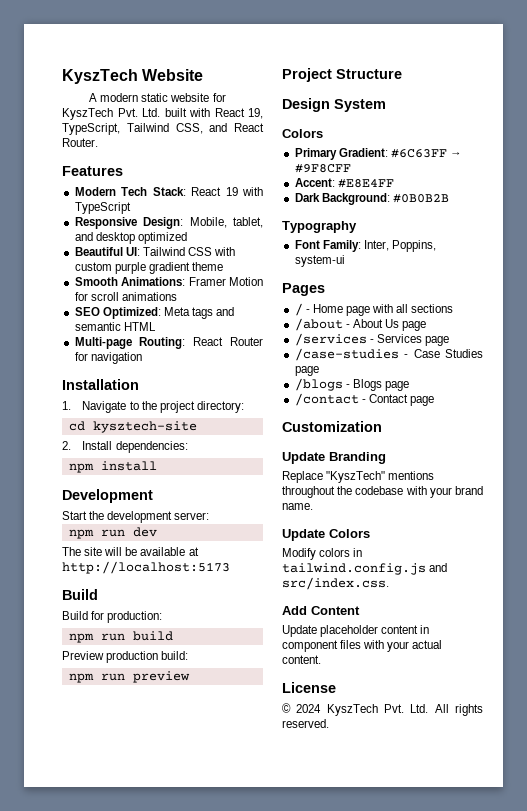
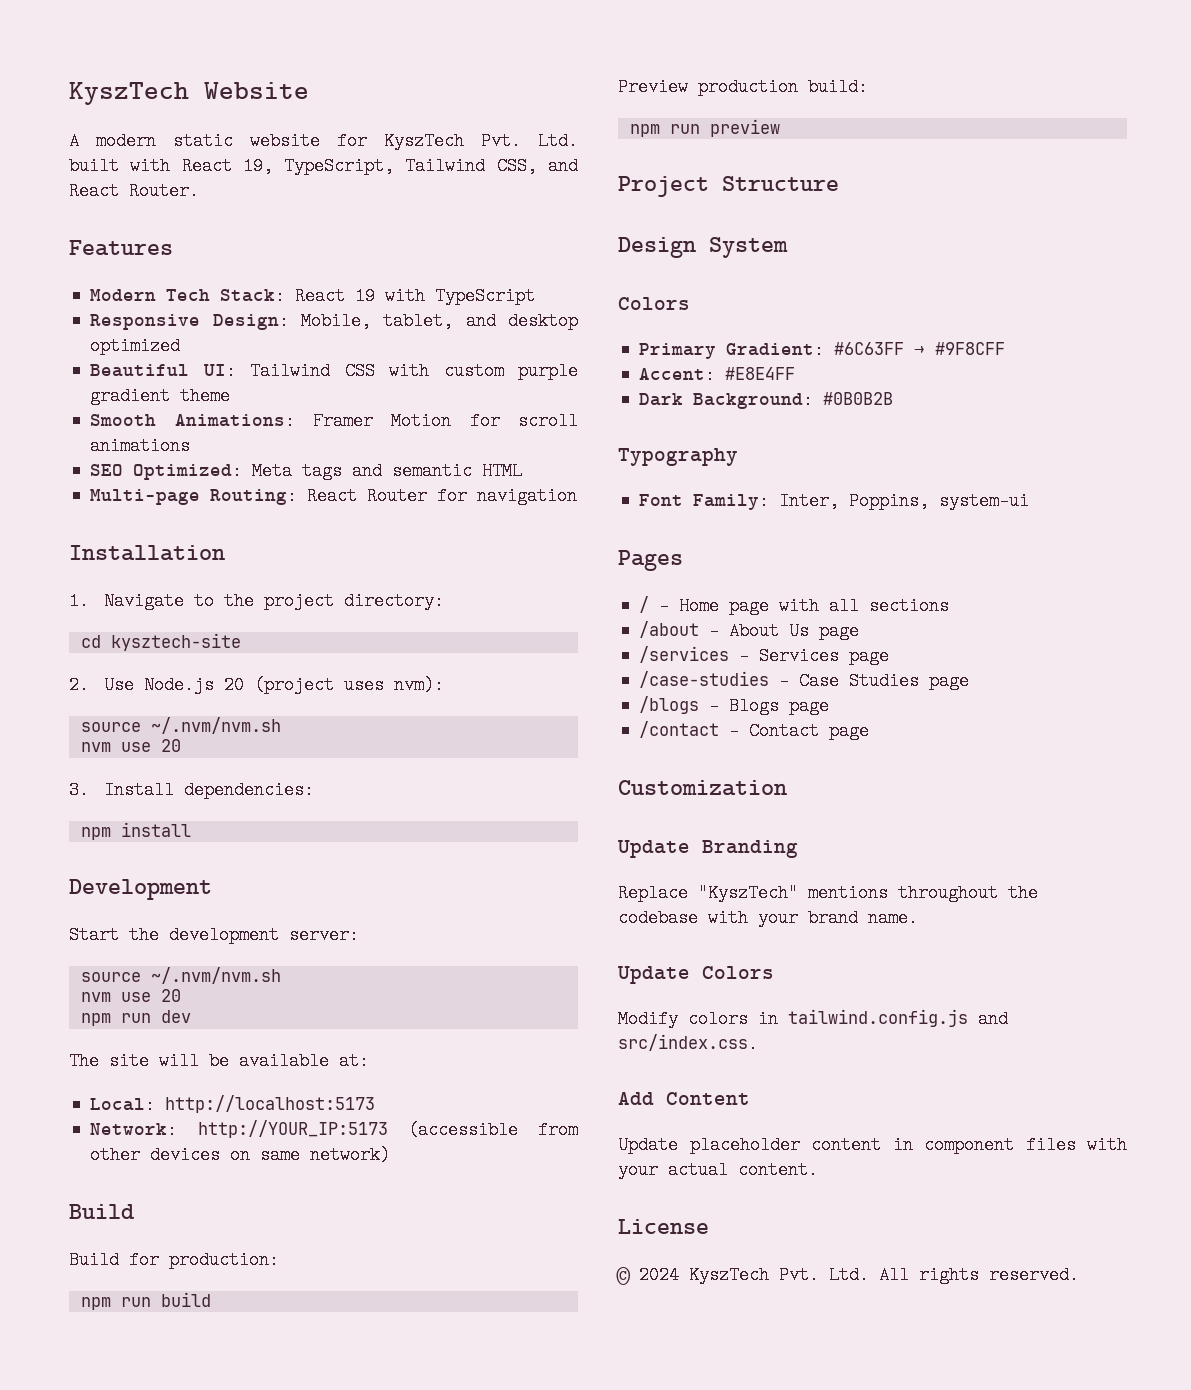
- 2. Install dependencies:
+ 2. Use Node.js 20 (project uses nvm):
+ source ~/.nvm/nvm.sh
+ nvm use 20
+ 3. Install dependencies:
  Start the development server:
+ source ~/.nvm/nvm.sh
+ nvm use 20
- The site will be available at http://localhost:5173
+ The site will be available at:
+ Local: http://localhost:5173
+ Network: http://YOUR_IP:5173 (accessible from other devices on same network)

